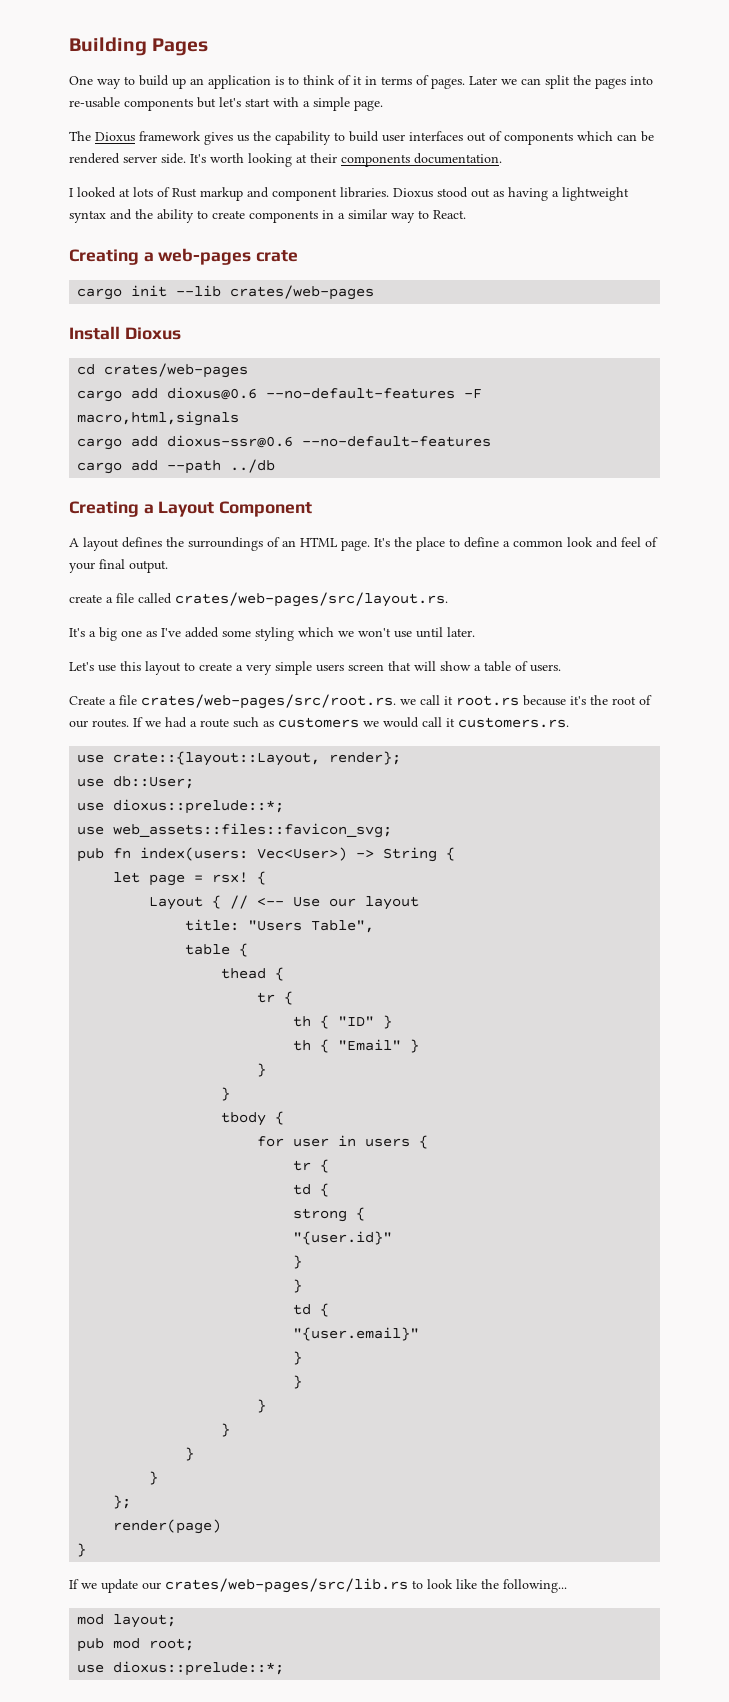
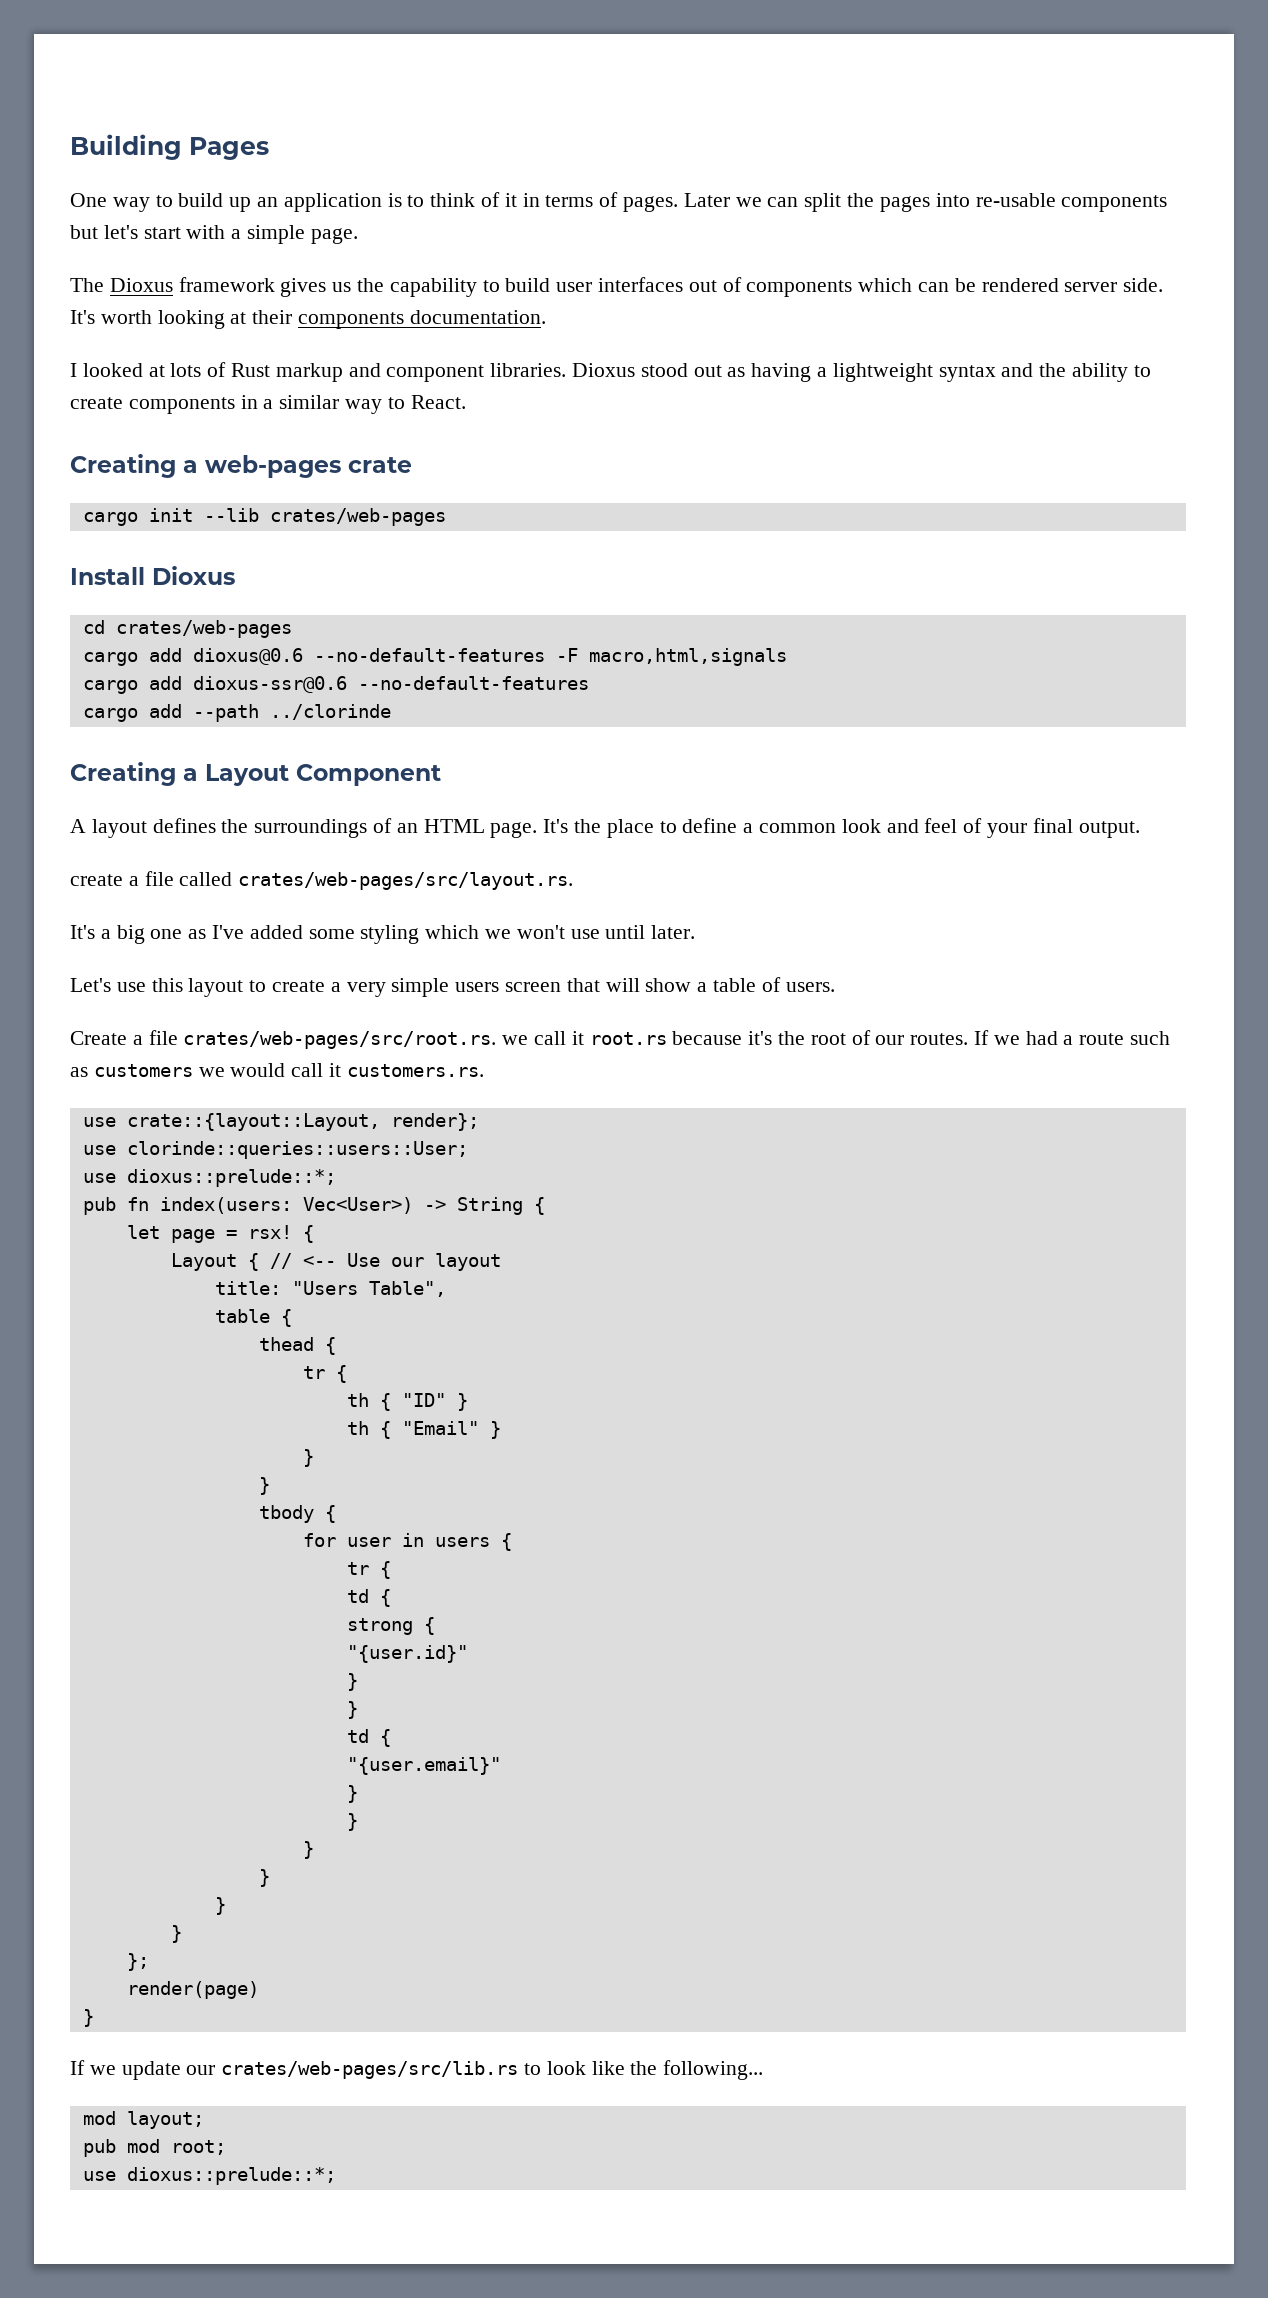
- cargo add --path ../db
+ cargo add --path ../clorinde
- use db::User;
+ use clorinde::queries::users::User;
  use dioxus::prelude::*;
- use web_assets::files::favicon_svg;

